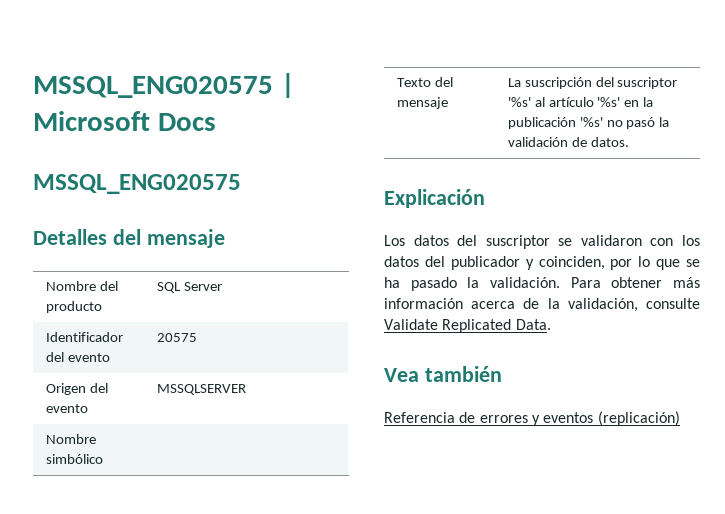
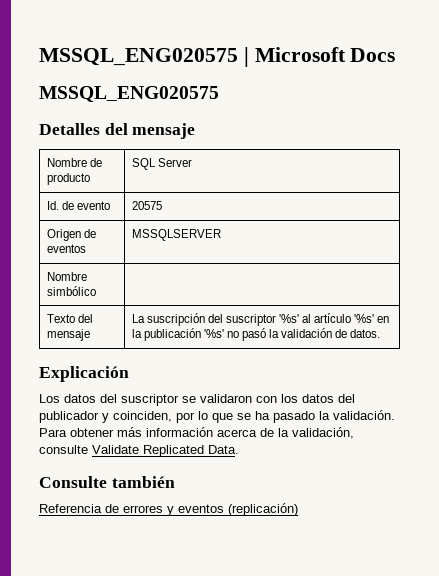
- Nombre del producto | SQL Server
+ Nombre de producto | SQL Server
- Identificador del evento | 20575
+ Id. de evento | 20575
- Origen del evento | MSSQLSERVER
+ Origen de eventos | MSSQLSERVER
- Vea también
+ Consulte también

